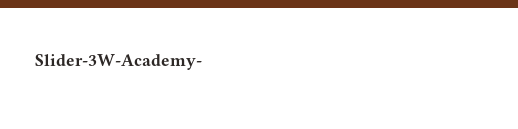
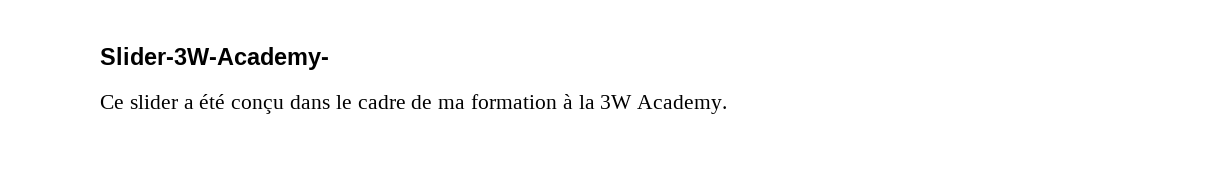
+ Ce slider a été conçu dans le cadre de ma formation à la 3W Academy.

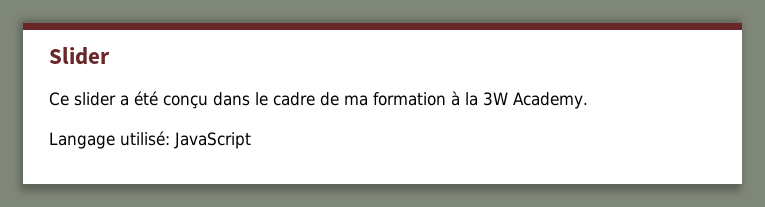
- Slider-3W-Academy-
+ Slider
+ Langage utilisé: JavaScript

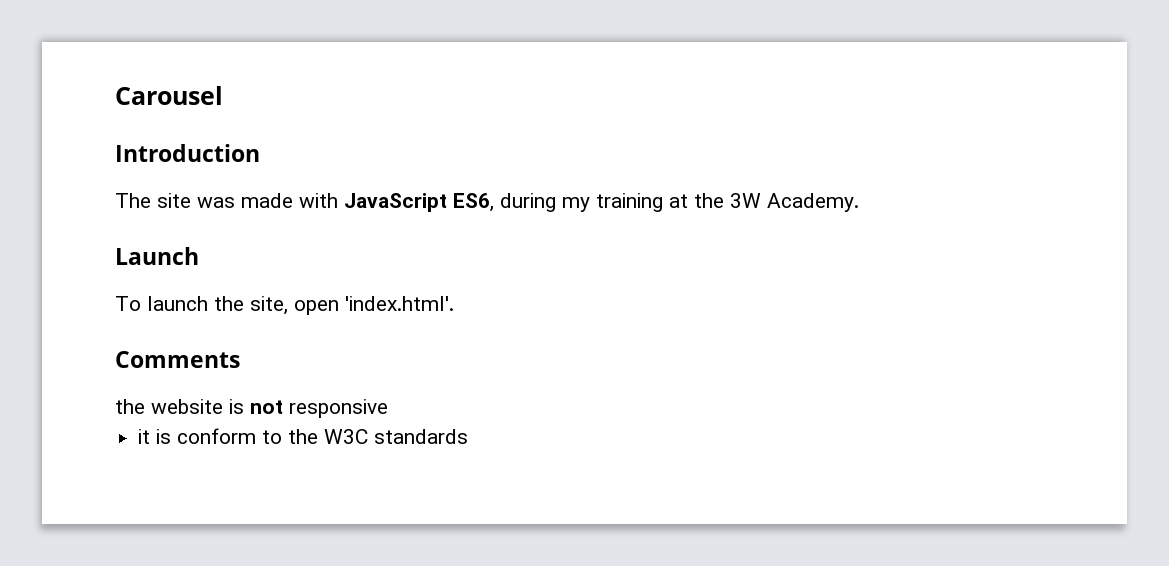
- Slider
- Ce slider a été conçu dans le cadre de ma formation à la 3W Academy.
- Langage utilisé: JavaScript
+ Carousel
+ Introduction
+ The site was made with JavaScript ES6, during my training at the 3W Academy.
+ Launch
+ To launch the site, open 'index.html'.
+ Comments
+ the website is not responsive
+ it is conform to the W3C standards

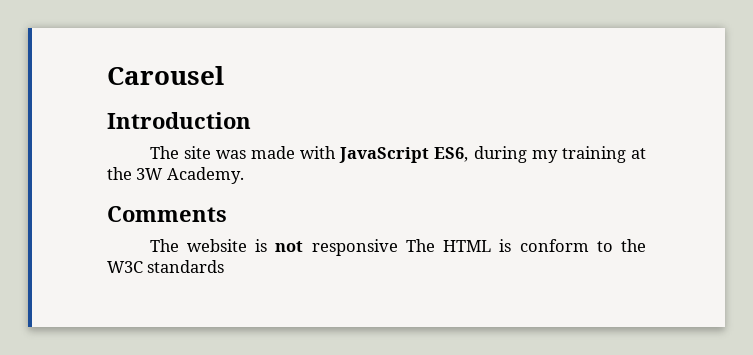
- Launch
- To launch the site, open 'index.html'.
- the website is not responsive
- it is conform to the W3C standards
+ The website is not responsive The HTML is conform to the W3C standards

